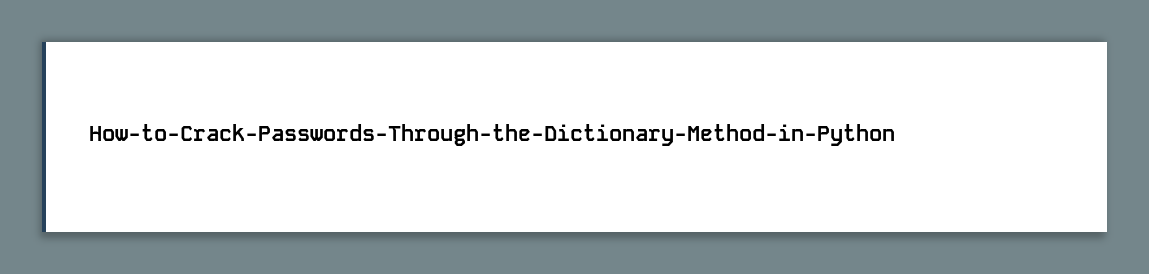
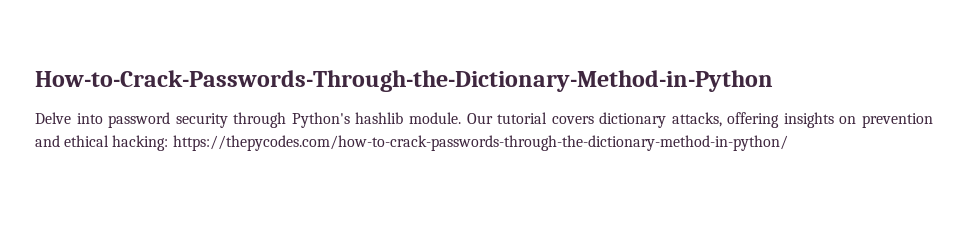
+ Delve into password security through Python's hashlib module. Our tutorial covers dictionary attacks, offering insights on prevention and ethical hacking: https://thepycodes.com/how-to-crack-passwords-through-the-dictionary-method-in-python/

